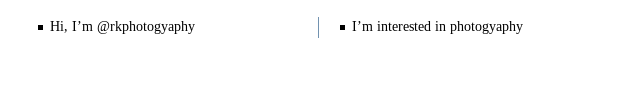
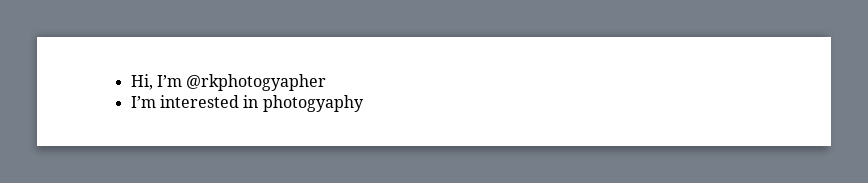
- Hi, I’m @rkphotogyaphy
+ Hi, I’m @rkphotogyapher

